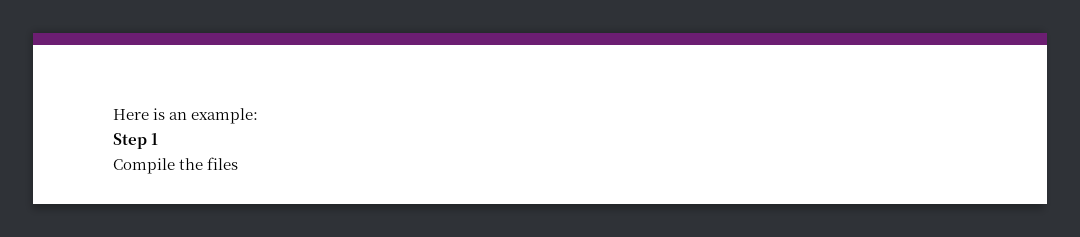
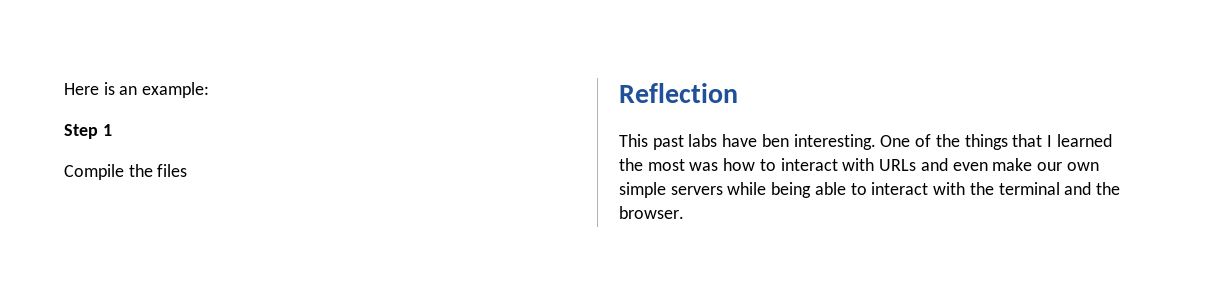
+ Reflection
+ This past labs have ben interesting. One of the things that I learned the most was how to interact with URLs and even make our own simple servers while being able to interact with the terminal and the browser.

